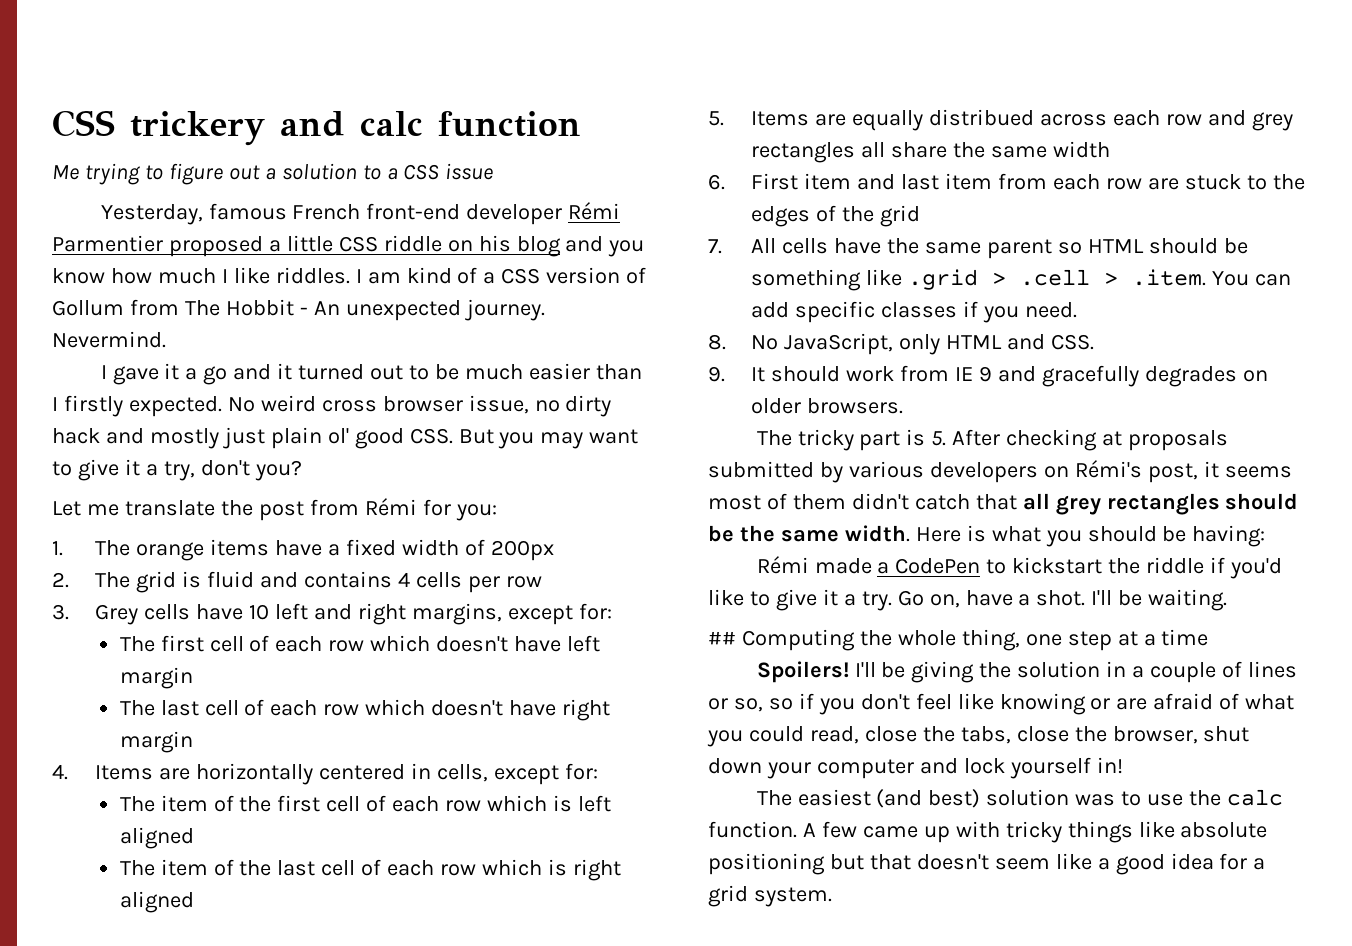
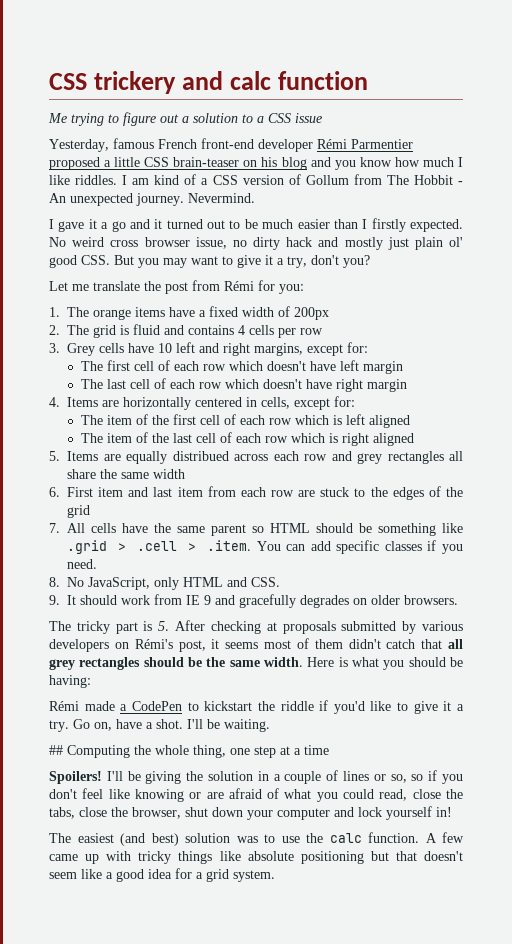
- Yesterday, famous French front-end developer Rémi Parmentier proposed a little CSS riddle on his blog and you know how much I like riddles.
+ Yesterday, famous French front-end developer Rémi Parmentier proposed a little CSS brain-teaser on his blog and you know how much I like riddles.

